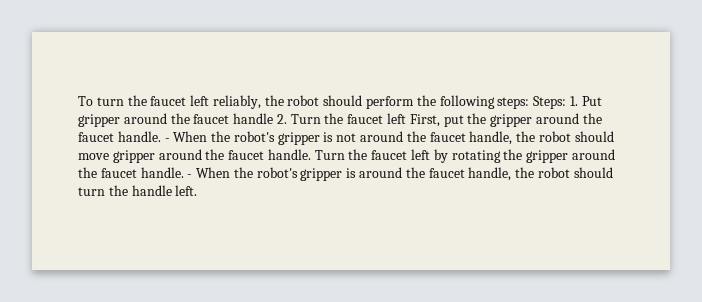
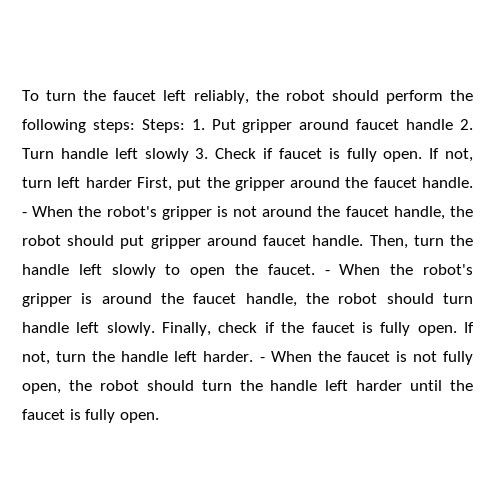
- To turn the faucet left reliably, the robot should perform the following steps: Steps: 1. Put gripper around the faucet handle 2. Turn the faucet left First, put the gripper around the faucet handle.
+ To turn the faucet left reliably, the robot should perform the following steps: Steps: 1. Put gripper around faucet handle 2. Turn handle left slowly 3. Check if faucet is fully open. If not, turn left harder First, put the gripper around the faucet handle.
- - When the robot's gripper is not around the faucet handle, the robot should move gripper around the faucet handle. Turn the faucet left by rotating the gripper around the faucet handle.
+ - When the robot's gripper is not around the faucet handle, the robot should put gripper around faucet handle. Then, turn the handle left slowly to open the faucet.
- - When the robot's gripper is around the faucet handle, the robot should turn the handle left.
+ - When the robot's gripper is around the faucet handle, the robot should turn handle left slowly. Finally, check if the faucet is fully open. If not, turn the handle left harder. - When the faucet is not fully open, the robot should turn the handle left harder until the faucet is fully open.

